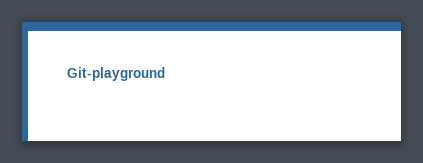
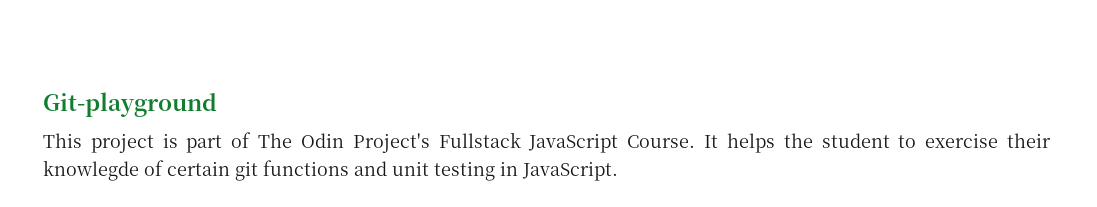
+ This project is part of The Odin Project's Fullstack JavaScript Course. It helps the student to exercise their knowlegde of certain git functions and unit testing in JavaScript.

